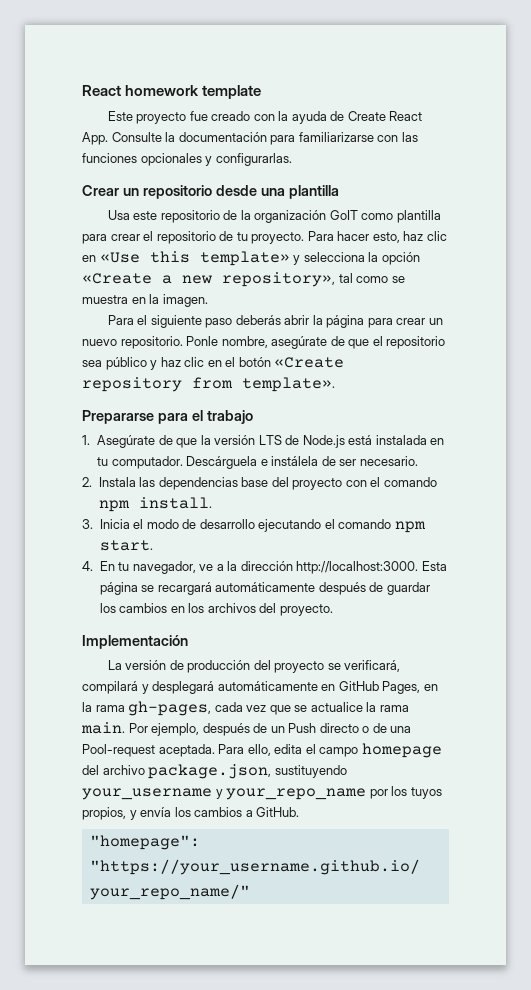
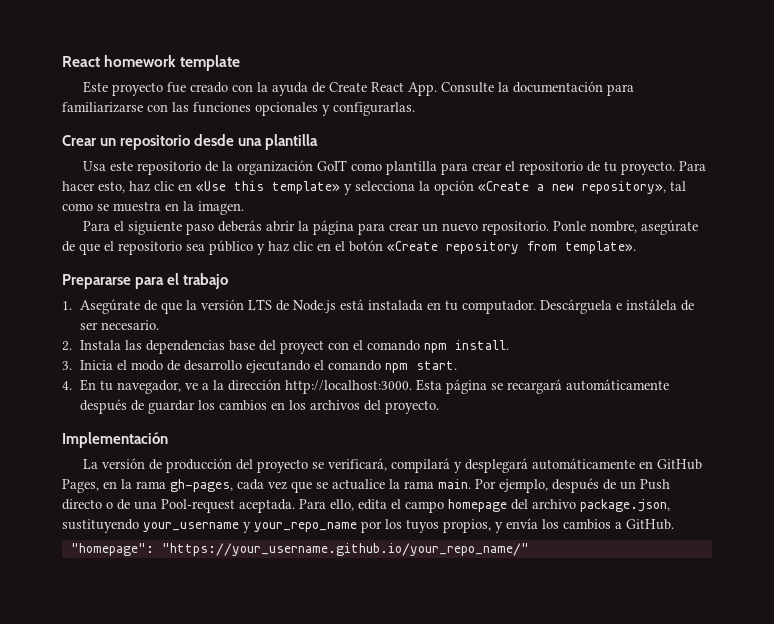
- 2. Instala las dependencias base del proyecto con el comando npm install.
+ 2. Instala las dependencias base del proyect con el comando npm install.

